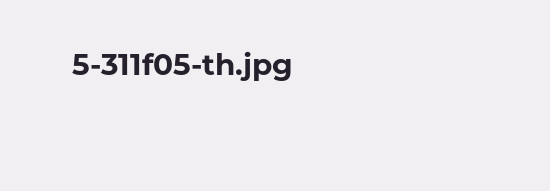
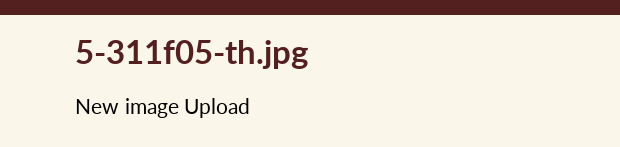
+ New image Upload

